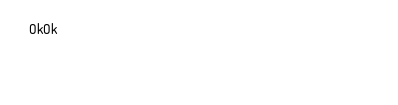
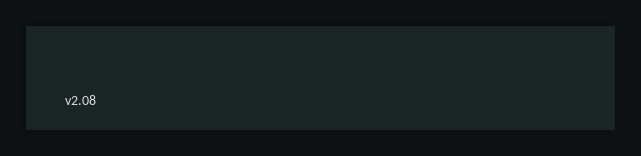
- OkOk
+ v2.08

